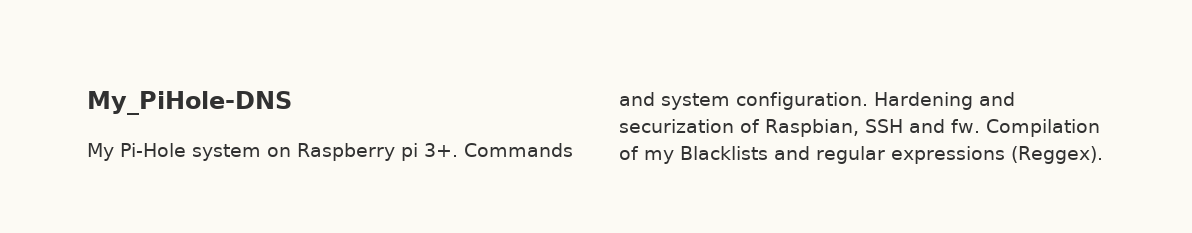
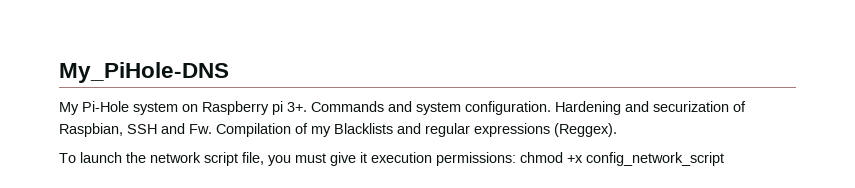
- Hardening and securization of Raspbian, SSH and fw. Compilation of my Blacklists and regular expressions (Reggex).
+ Hardening and securization of Raspbian, SSH and Fw. Compilation of my Blacklists and regular expressions (Reggex).
+ To launch the network script file, you must give it execution permissions: chmod +x config_network_script

